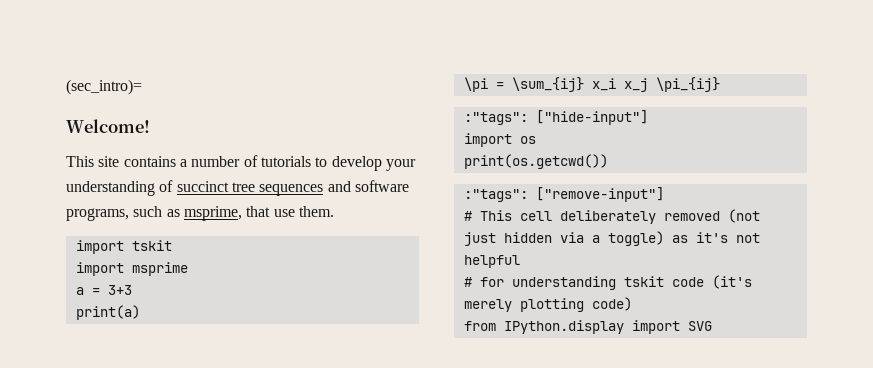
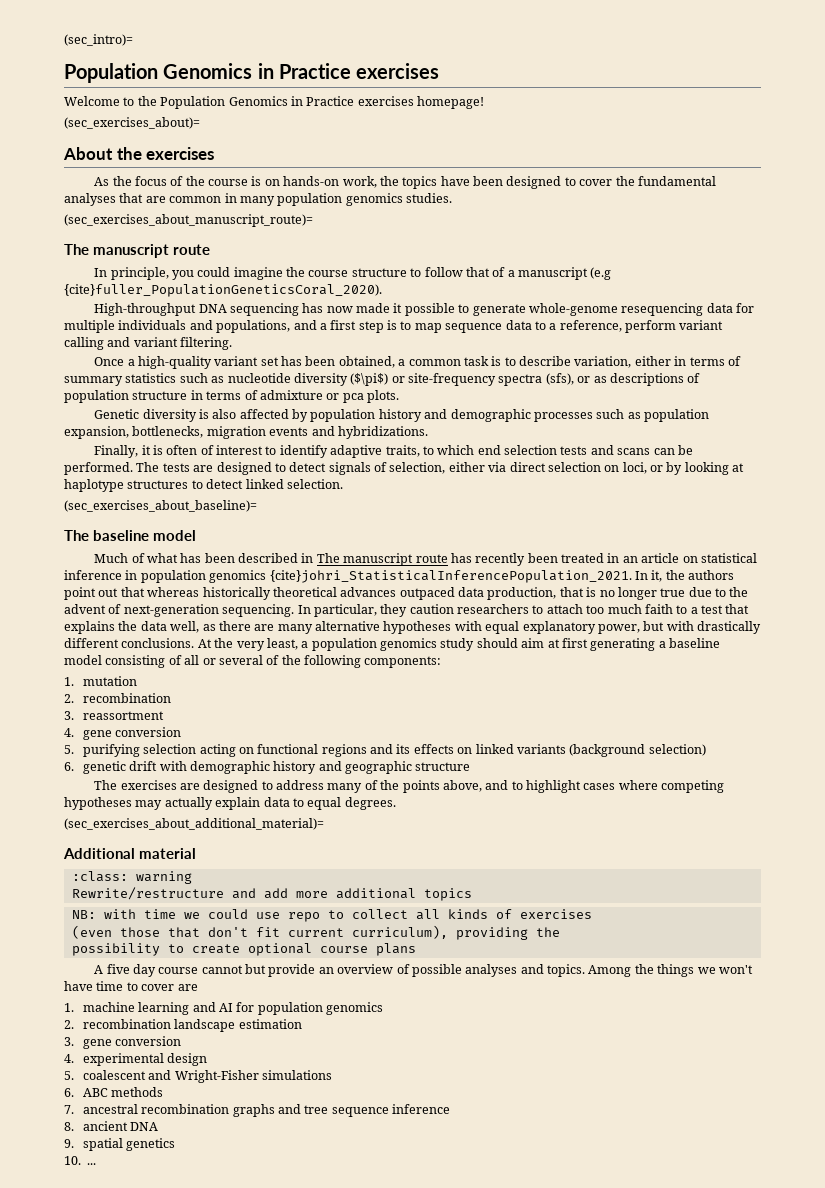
  (sec_intro)=
- Welcome!
- This site contains a number of tutorials to develop your understanding of succinct tree sequences and software programs, such as msprime, that use them.
- import tskit
- import msprime
- a = 3+3
- print(a)
- \pi = \sum_{ij} x_i x_j \pi_{ij}
- :"tags": ["hide-input"]
- import os
- print(os.getcwd())
- :"tags": ["remove-input"]
- # This cell deliberately removed (not just hidden via a toggle) as it's not helpful
- # for understanding tskit code (it's merely plotting code)
- from IPython.display import SVG
+ Population Genomics in Practice exercises
+ Welcome to the Population Genomics in Practice exercises homepage!
+ (sec_exercises_about)=
+ About the exercises
+ As the focus of the course is on hands-on work, the topics have been designed to cover the fundamental analyses that are common in many population genomics studies.
+ (sec_exercises_about_manuscript_route)=
+ The manuscript route
+ In principle, you could imagine the course structure to follow that of a manuscript (e.g {cite}fuller_PopulationGeneticsCoral_2020).
+ High-throughput DNA sequencing has now made it possible to generate whole-genome resequencing data for multiple individuals and populations, and a first step is to map sequence data to a reference, perform variant calling and variant filtering.
+ Once a high-quality variant set has been obtained, a common task is to describe variation, either in terms of summary statistics such as nucleotide diversity ($\pi$) or site-frequency spectra (sfs), or as descriptions of population structure in terms of admixture or pca plots.
+ Genetic diversity is also affected by population history and demographic processes such as population expansion, bottlenecks, migration events and hybridizations.
+ Finally, it is often of interest to identify adaptive traits, to which end selection tests and scans can be performed. The tests are designed to detect signals of selection, either via direct selection on loci, or by looking at haplotype structures to detect linked selection.
+ (sec_exercises_about_baseline)=
+ The baseline model
+ Much of what has been described in The manuscript route has recently been treated in an article on statistical inference in population genomics {cite}johri_StatisticalInferencePopulation_2021. In it, the authors point out that whereas historically theoretical advances outpaced data production, that is no longer true due to the advent of next-generation sequencing. In particular, they caution researchers to attach too much faith to a test that explains the data well, as there are many alternative hypotheses with equal explanatory power, but with drastically different conclusions. At the very least, a population genomics study should aim at first generating a baseline model consisting of all or several of the following components:
+ 1. mutation
+ 2. recombination
+ 3. reassortment
+ 4. gene conversion
+ 5. purifying selection acting on functional regions and its effects on linked variants (background selection)
+ 6. genetic drift with demographic history and geographic structure
+ The exercises are designed to address many of the points above, and to highlight cases where competing hypotheses may actually explain data to equal degrees.
+ (sec_exercises_about_additional_material)=
+ Additional material
+ :class: warning
+ Rewrite/restructure and add more additional topics
+ NB: with time we could use repo to collect all kinds of exercises
+ (even those that don't fit current curriculum), providing the
+ possibility to create optional course plans
+ A five day course cannot but provide an overview of possible analyses and topics. Among the things we won't have time to cover are
+ 1. machine learning and AI for population genomics
+ 2. recombination landscape estimation
+ 3. gene conversion
+ 4. experimental design
+ 5. coalescent and Wright-Fisher simulations
+ 6. ABC methods
+ 7. ancestral recombination graphs and tree sequence inference
+ 8. ancient DNA
+ 9. spatial genetics
+ 10. ...

